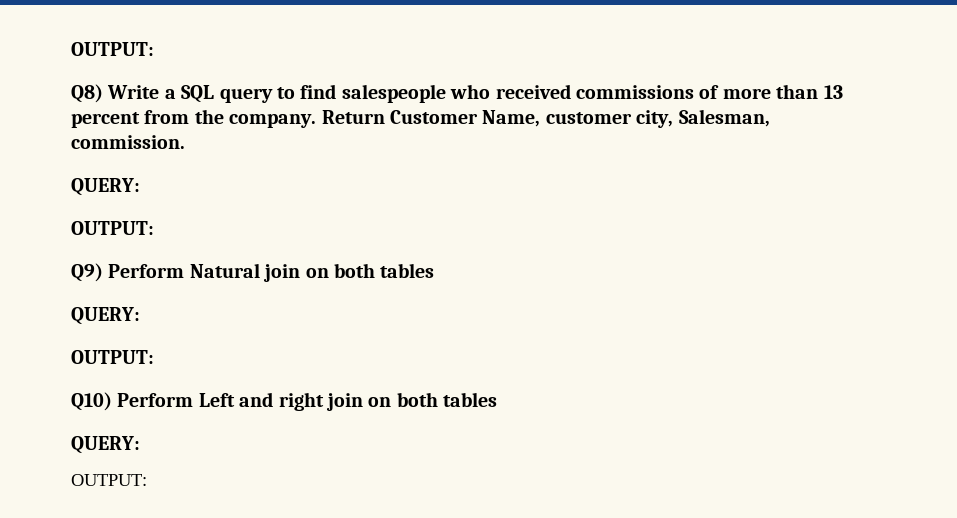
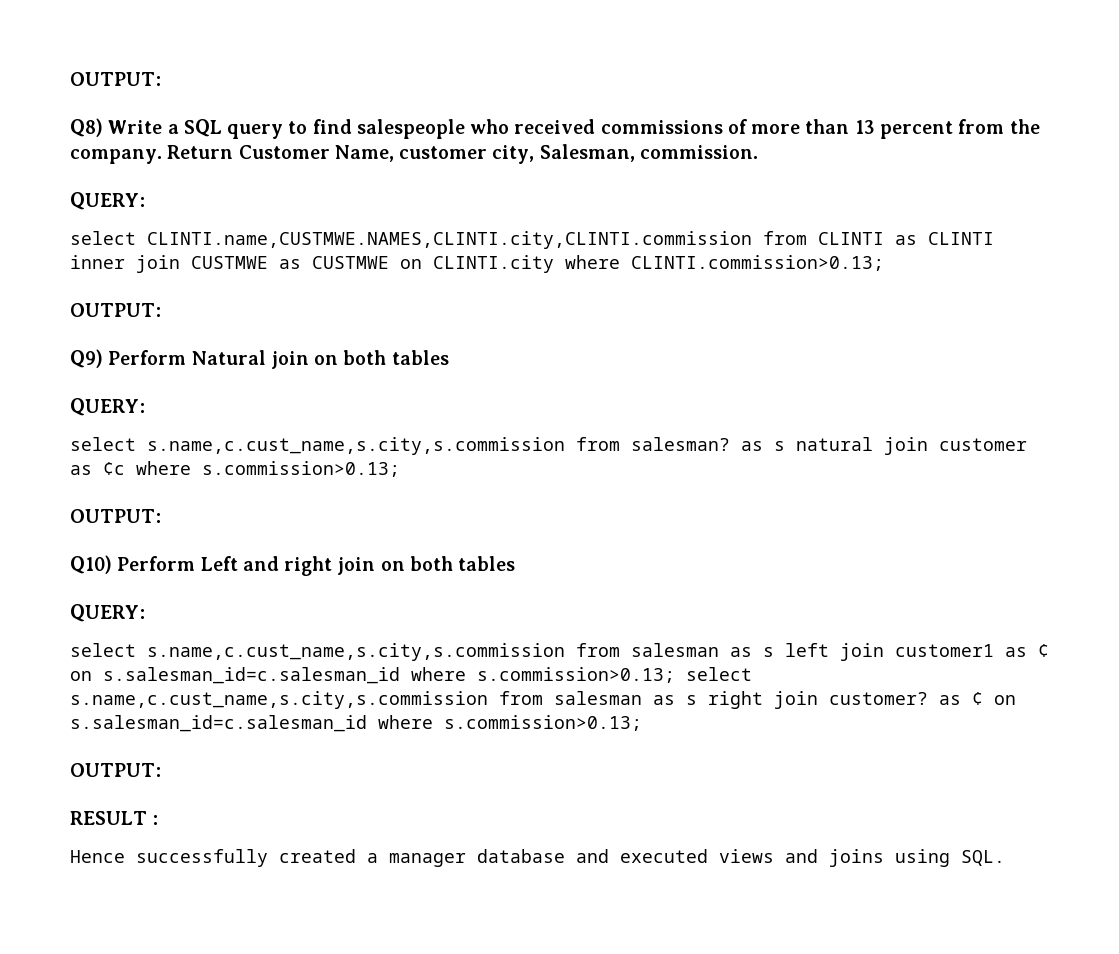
+ select CLINTI.name,CUSTMWE.NAMES,CLINTI.city,CLINTI.commission from CLINTI as CLINTI inner join CUSTMWE as CUSTMWE on CLINTI.city where CLINTI.commission>0.13;
+ select s.name,c.cust_name,s.city,s.commission from salesman? as s natural join customer as ¢c where s.commission>0.13;
  Q10) Perform Left and right join on both tables
  QUERY:
+ select s.name,c.cust_name,s.city,s.commission from salesman as s left join customer1 as ¢ on s.salesman_id=c.salesman_id where s.commission>0.13; select s.name,c.cust_name,s.city,s.commission from salesman as s right join customer? as ¢ on s.salesman_id=c.salesman_id where s.commission>0.13;
  OUTPUT:
+ RESULT :
+ Hence successfully created a manager database and executed views and joins using SQL.

